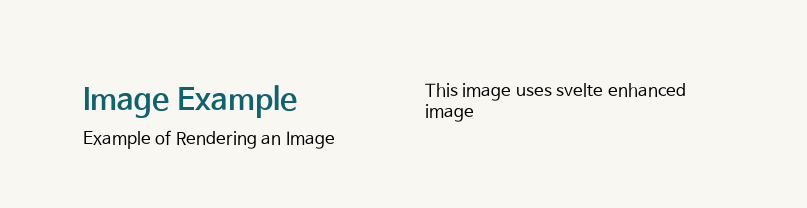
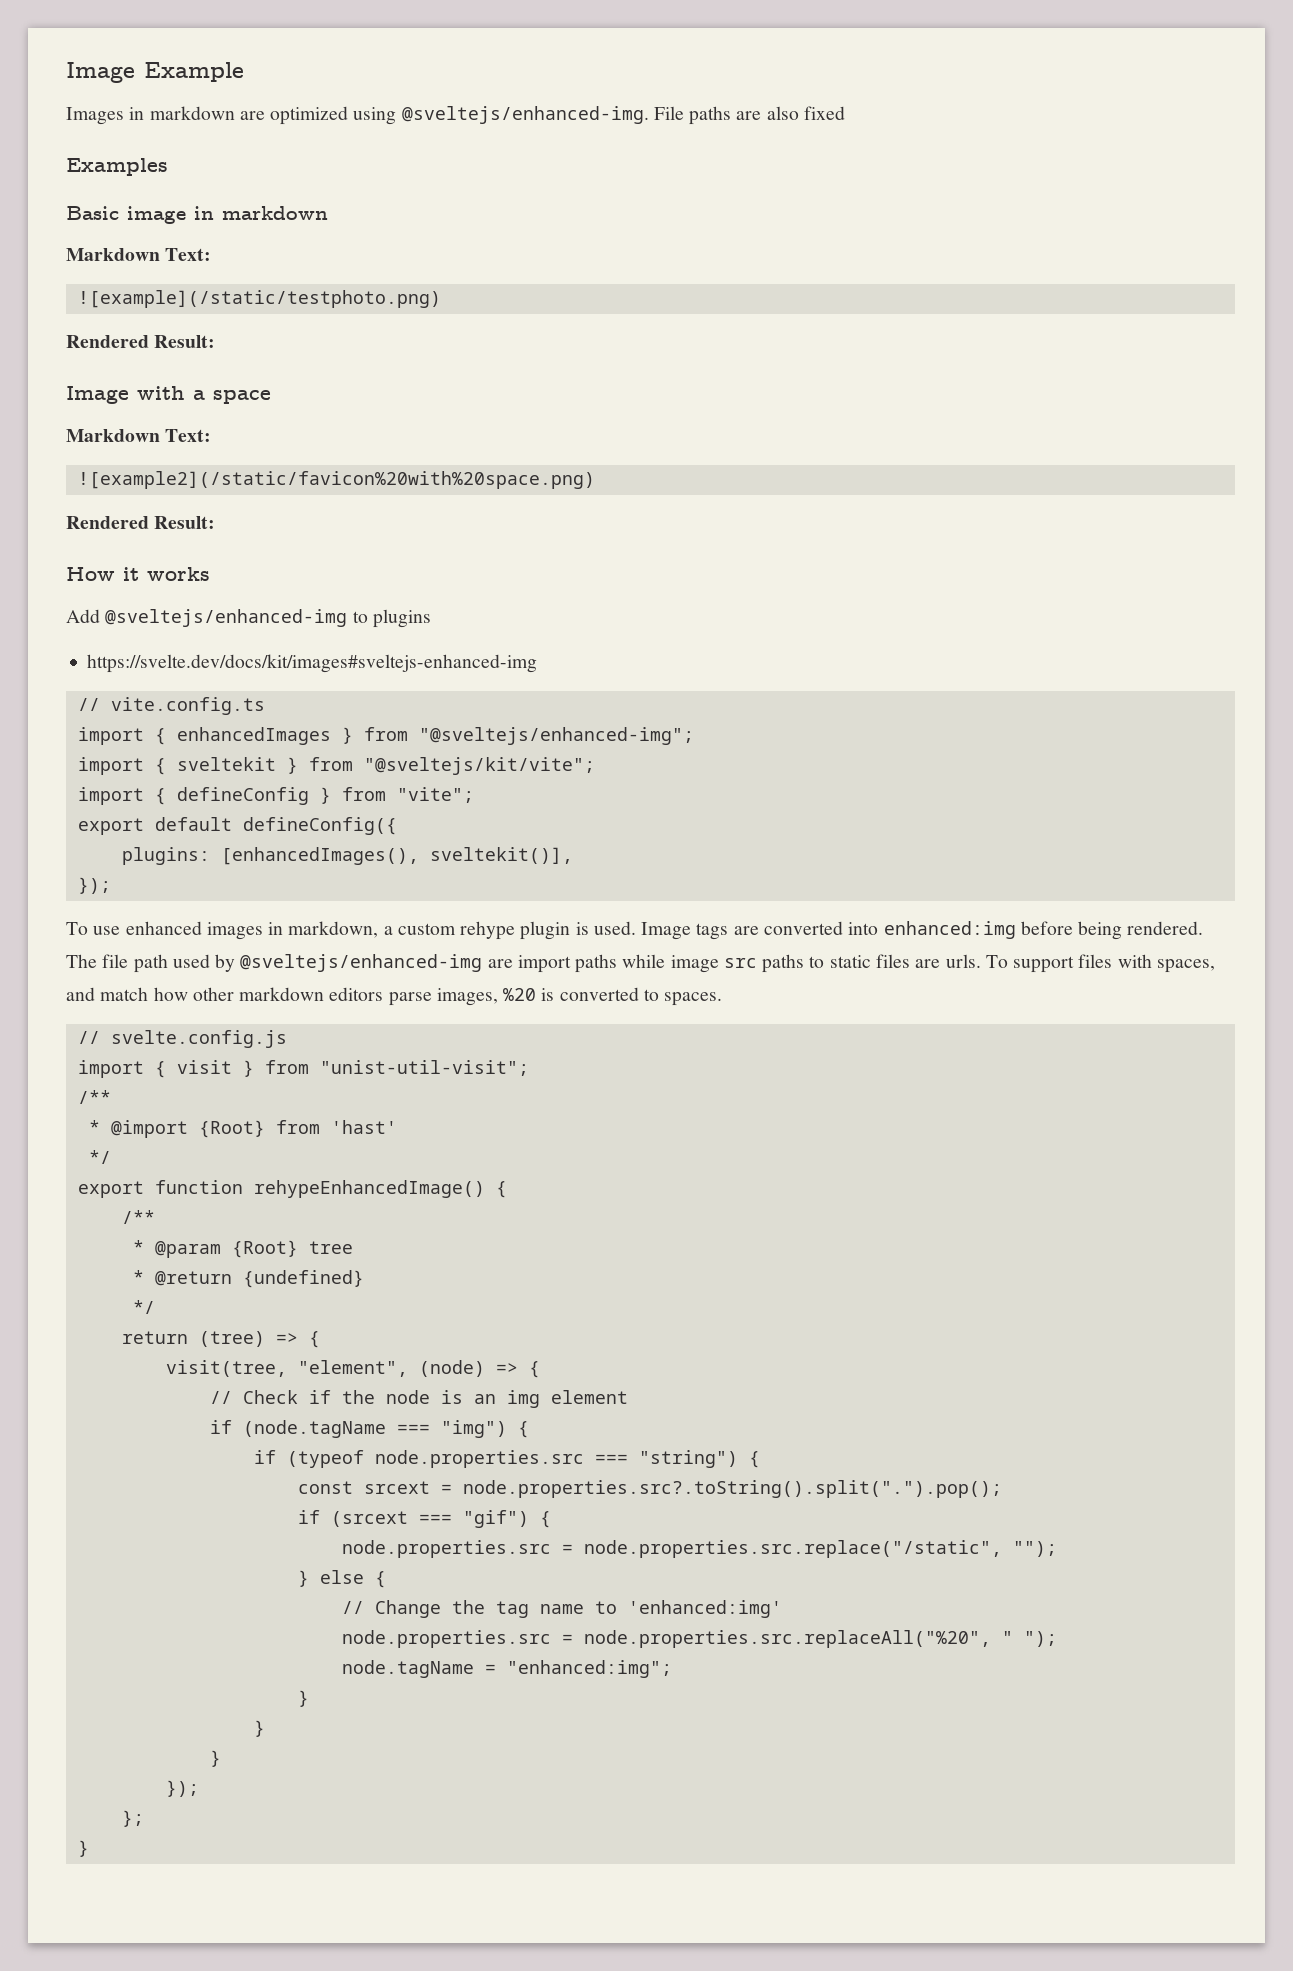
- Example of Rendering an Image
- This image uses svelte enhanced image
+ Images in markdown are optimized using @sveltejs/enhanced-img. File paths are also fixed
+ Examples
+ Basic image in markdown
+ Markdown Text:
+ ![example](/static/testphoto.png)
+ Rendered Result:
+ Image with a space
+ Markdown Text:
+ ![example2](/static/favicon%20with%20space.png)
+ Rendered Result:
+ How it works
+ Add @sveltejs/enhanced-img to plugins
+ https://svelte.dev/docs/kit/images#sveltejs-enhanced-img
+ // vite.config.ts
+ import { enhancedImages } from "@sveltejs/enhanced-img";
+ import { sveltekit } from "@sveltejs/kit/vite";
+ import { defineConfig } from "vite";
+ export default defineConfig({
+ plugins: [enhancedImages(), sveltekit()],
+ });
+ To use enhanced images in markdown, a custom rehype plugin is used. Image tags are converted into enhanced:img before being rendered. The file path used by @sveltejs/enhanced-img are import paths while image src paths to static files are urls. To support files with spaces, and match how other markdown editors parse images, %20 is converted to spaces.
+ // svelte.config.js
+ import { visit } from "unist-util-visit";
+ /**
+ * @import {Root} from 'hast'
+ */
+ export function rehypeEnhancedImage() {
+ /**
+ * @param {Root} tree
+ * @return {undefined}
+ */
+ return (tree) => {
+ visit(tree, "element", (node) => {
+ // Check if the node is an img element
+ if (node.tagName === "img") {
+ if (typeof node.properties.src === "string") {
+ const srcext = node.properties.src?.toString().split(".").pop();
+ if (srcext === "gif") {
+ node.properties.src = node.properties.src.replace("/static", "");
+ } else {
+ // Change the tag name to 'enhanced:img'
+ node.properties.src = node.properties.src.replaceAll("%20", " ");
+ node.tagName = "enhanced:img";
+ }
+ }
+ }
+ });
+ };
+ }

